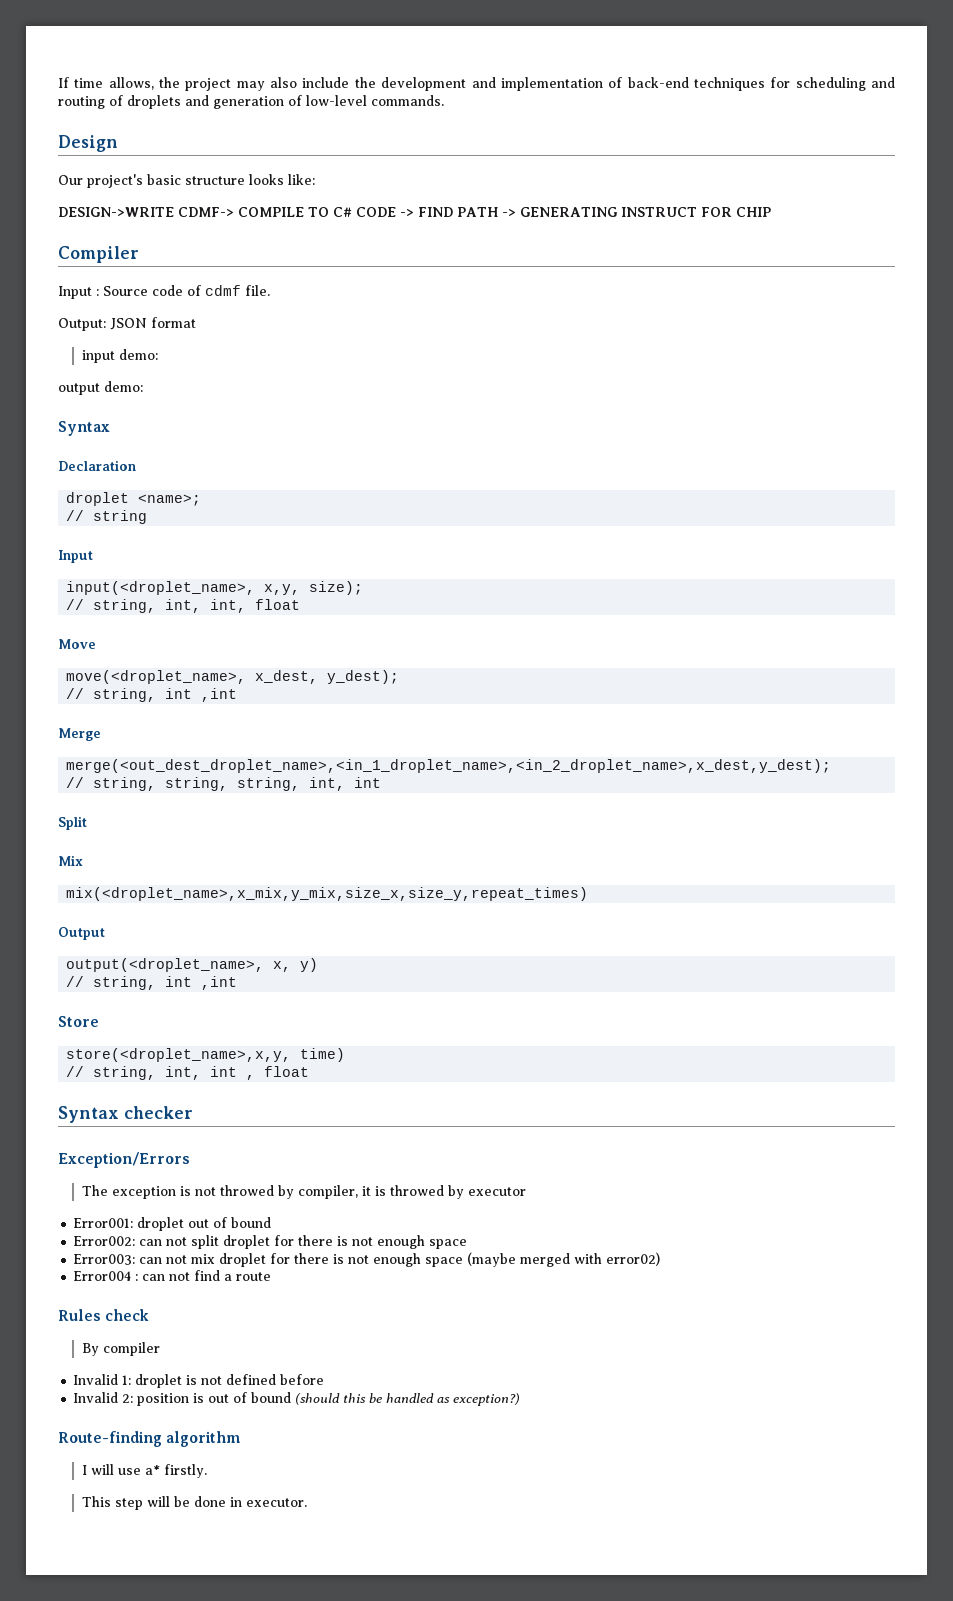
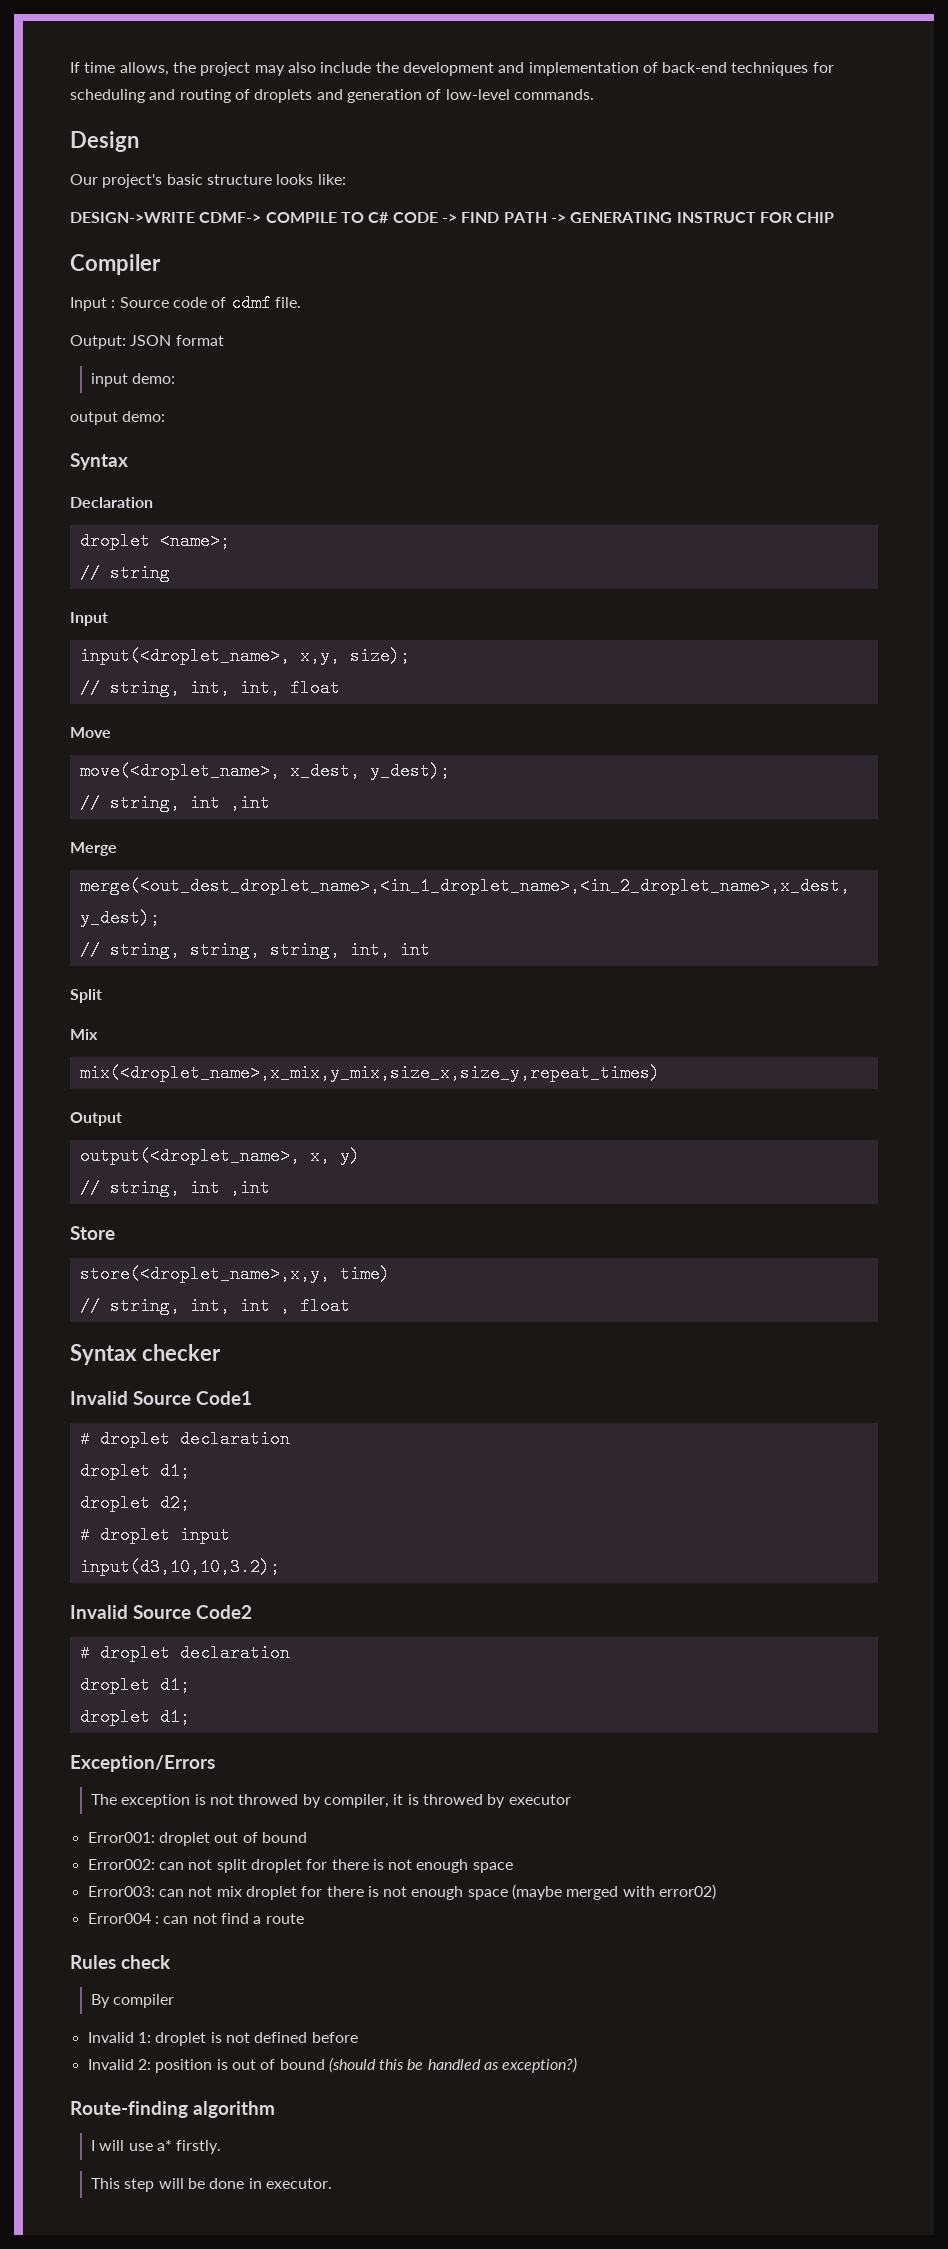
+ Invalid Source Code1
+ # droplet declaration
+ droplet d1;
+ droplet d2;
+ # droplet input
+ input(d3,10,10,3.2);
+ Invalid Source Code2
+ # droplet declaration
+ droplet d1;
+ droplet d1;

